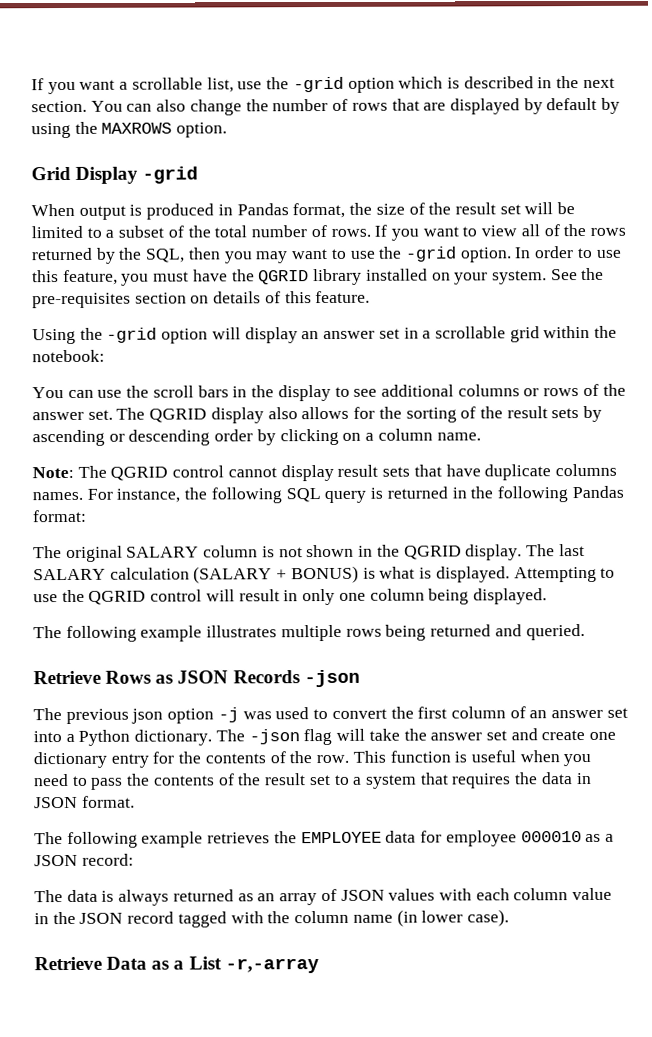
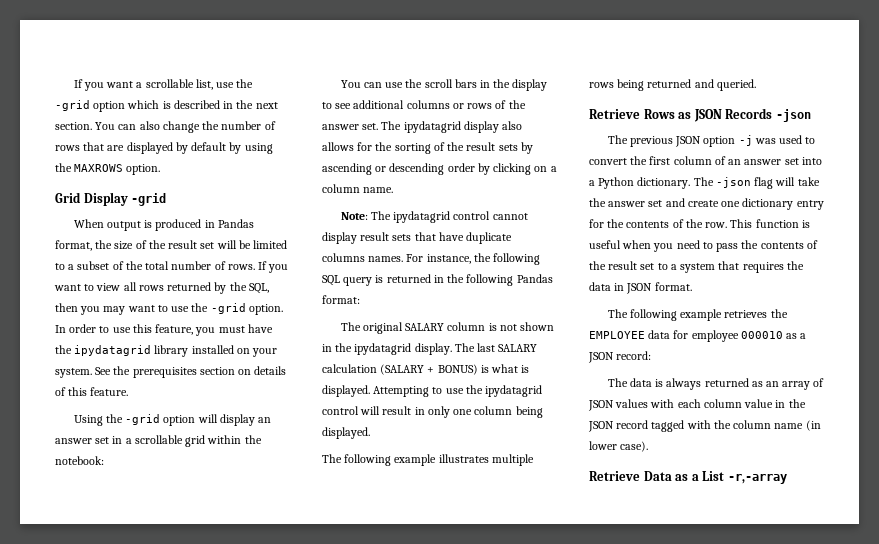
- If you want to view all of the rows returned by the SQL, then you may want to use the -grid option.
+ If you want to view all rows returned by the SQL, then you may want to use the -grid option.
- In order to use this feature, you must have the QGRID library installed on your system.
+ In order to use this feature, you must have the ipydatagrid library installed on your system.
- See the pre-requisites section on details of this feature.
+ See the prerequisites section on details of this feature.
- The QGRID display also allows for the sorting of the result sets by ascending or descending order by clicking on a column name.
+ The ipydatagrid display also allows for the sorting of the result sets by ascending or descending order by clicking on a column name.
- Note: The QGRID control cannot display result sets that have duplicate columns names.
+ Note: The ipydatagrid control cannot display result sets that have duplicate columns names.
- The original SALARY column is not shown in the QGRID display.
+ The original SALARY column is not shown in the ipydatagrid display.
- Attempting to use the QGRID control will result in only one column being displayed.
+ Attempting to use the ipydatagrid control will result in only one column being displayed.
- The previous json option -j was used to convert the first column of an answer set into a Python dictionary.
+ The previous JSON option -j was used to convert the first column of an answer set into a Python dictionary.

